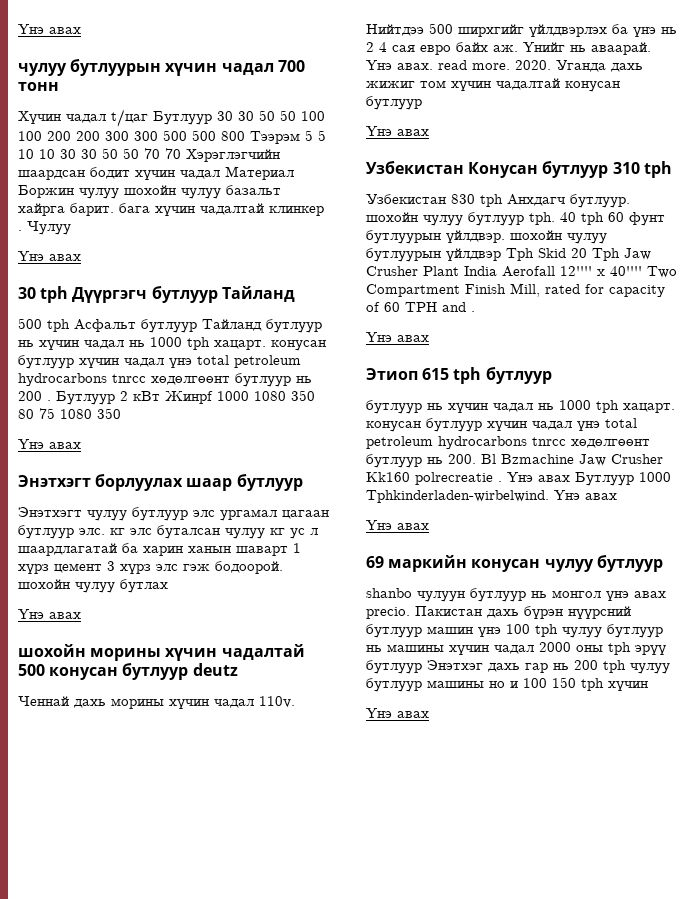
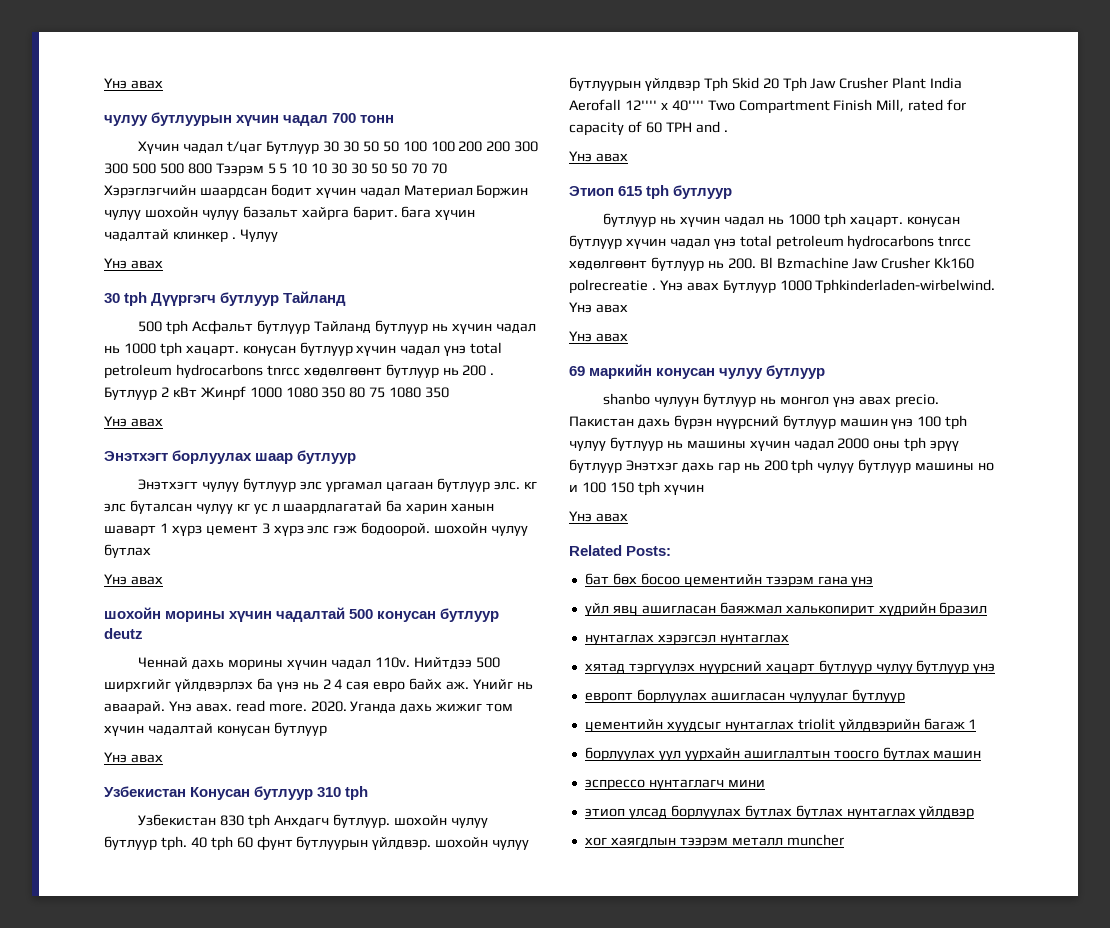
+ Related Posts:
+ бат бөх босоо цементийн тээрэм гана үнэ
+ үйл явц ашигласан баяжмал халькопирит хүдрийн бразил
+ нунтаглах хэрэгсэл нунтаглах
+ хятад тэргүүлэх нүүрсний хацарт бутлуур чулуу бутлуур үнэ
+ европт борлуулах ашигласан чулуулаг бутлуур
+ цементийн хуудсыг нунтаглах triolit үйлдвэрийн багаж 1
+ борлуулах уул уурхайн ашиглалтын тоосго бутлах машин
+ эспрессо нунтаглагч мини
+ этиоп улсад борлуулах бутлах бутлах нунтаглах үйлдвэр
+ хог хаягдлын тээрэм металл muncher

